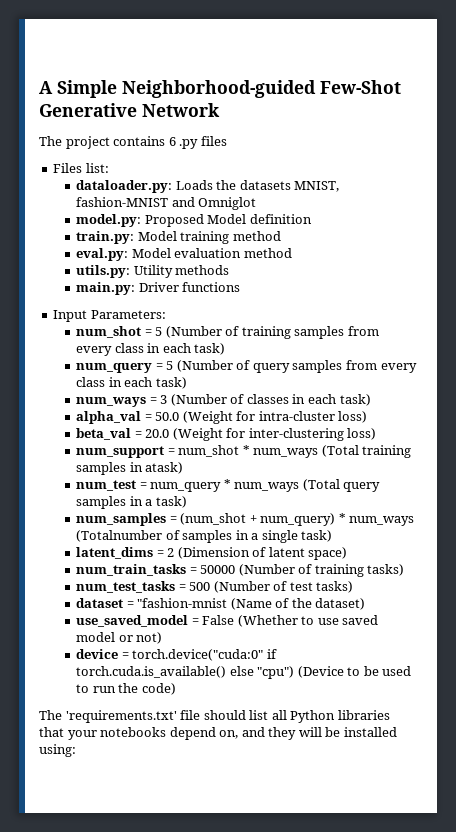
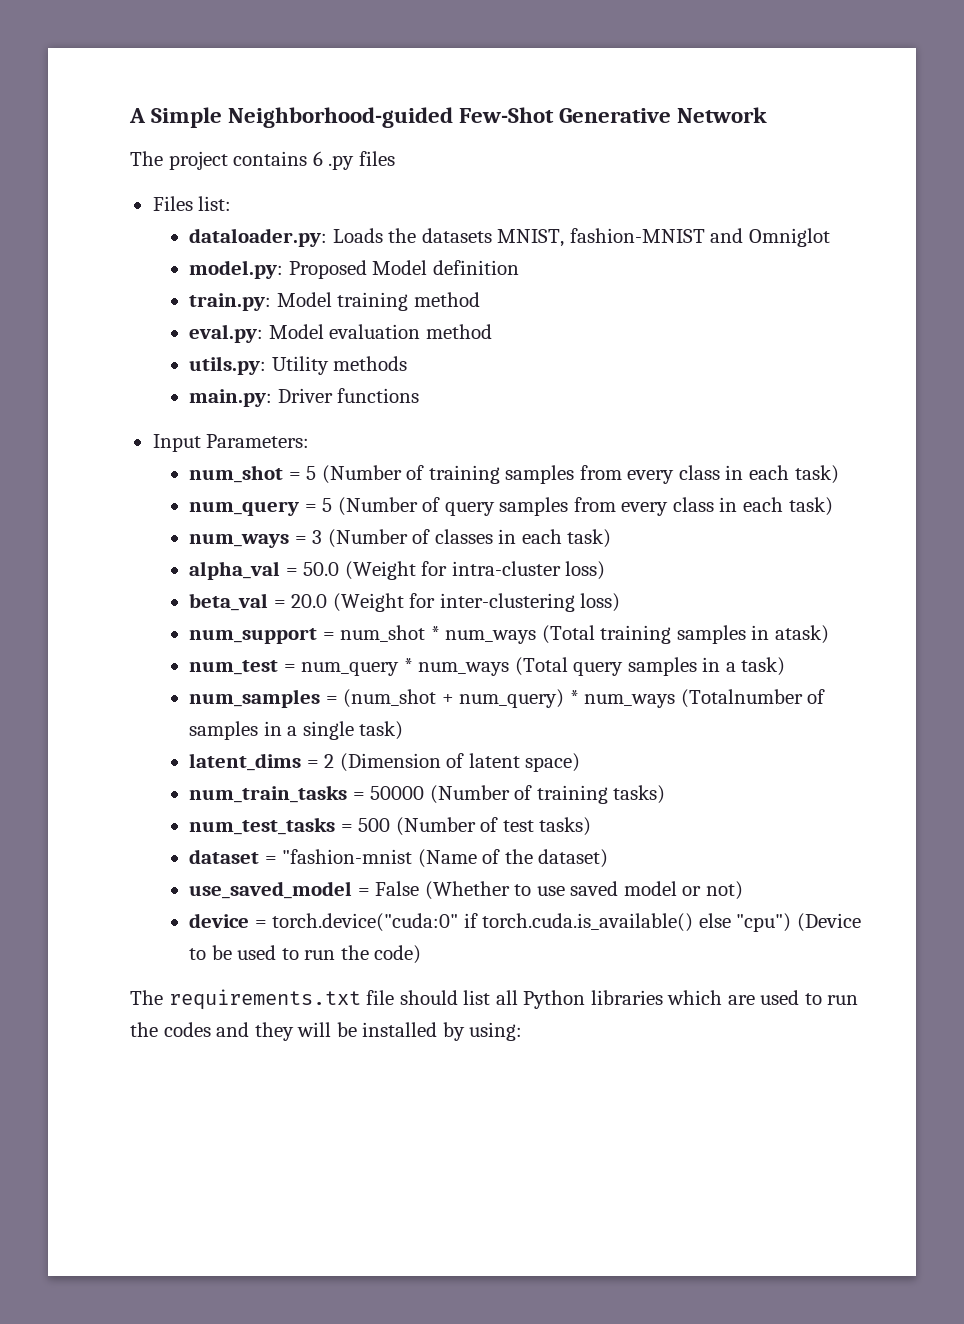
- The 'requirements.txt' file should list all Python libraries that your notebooks depend on, and they will be installed using:
+ The requirements.txt file should list all Python libraries which are used to run the codes and they will be installed by using:

